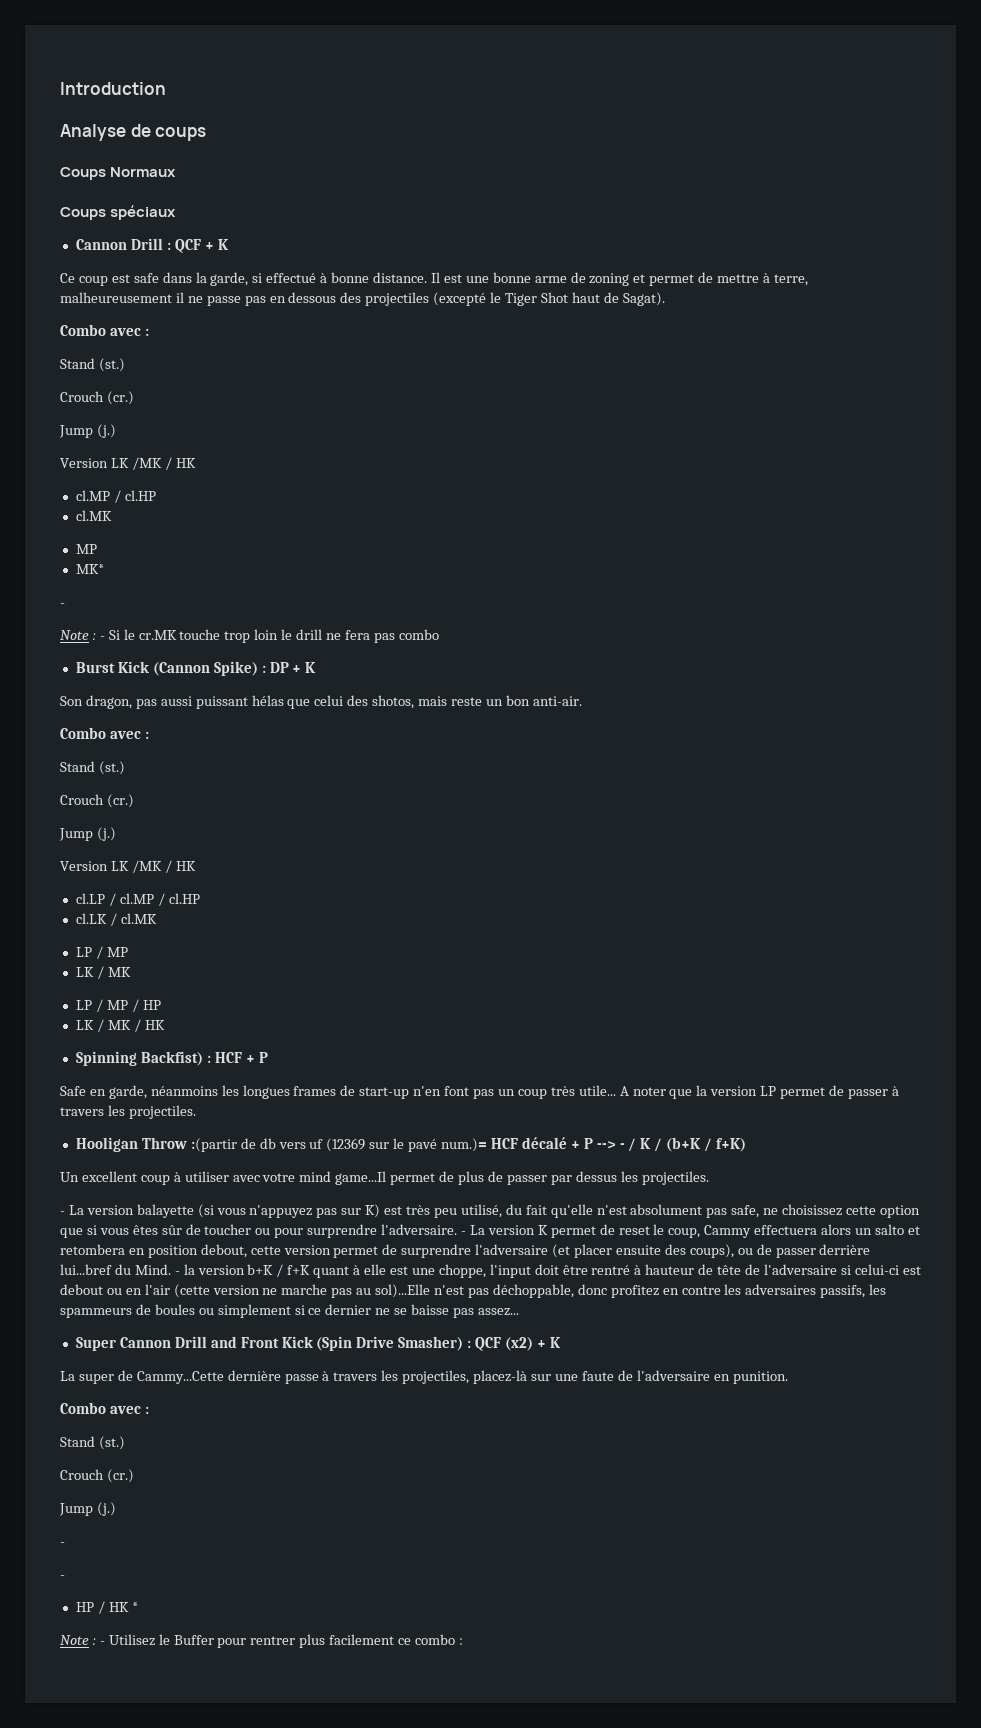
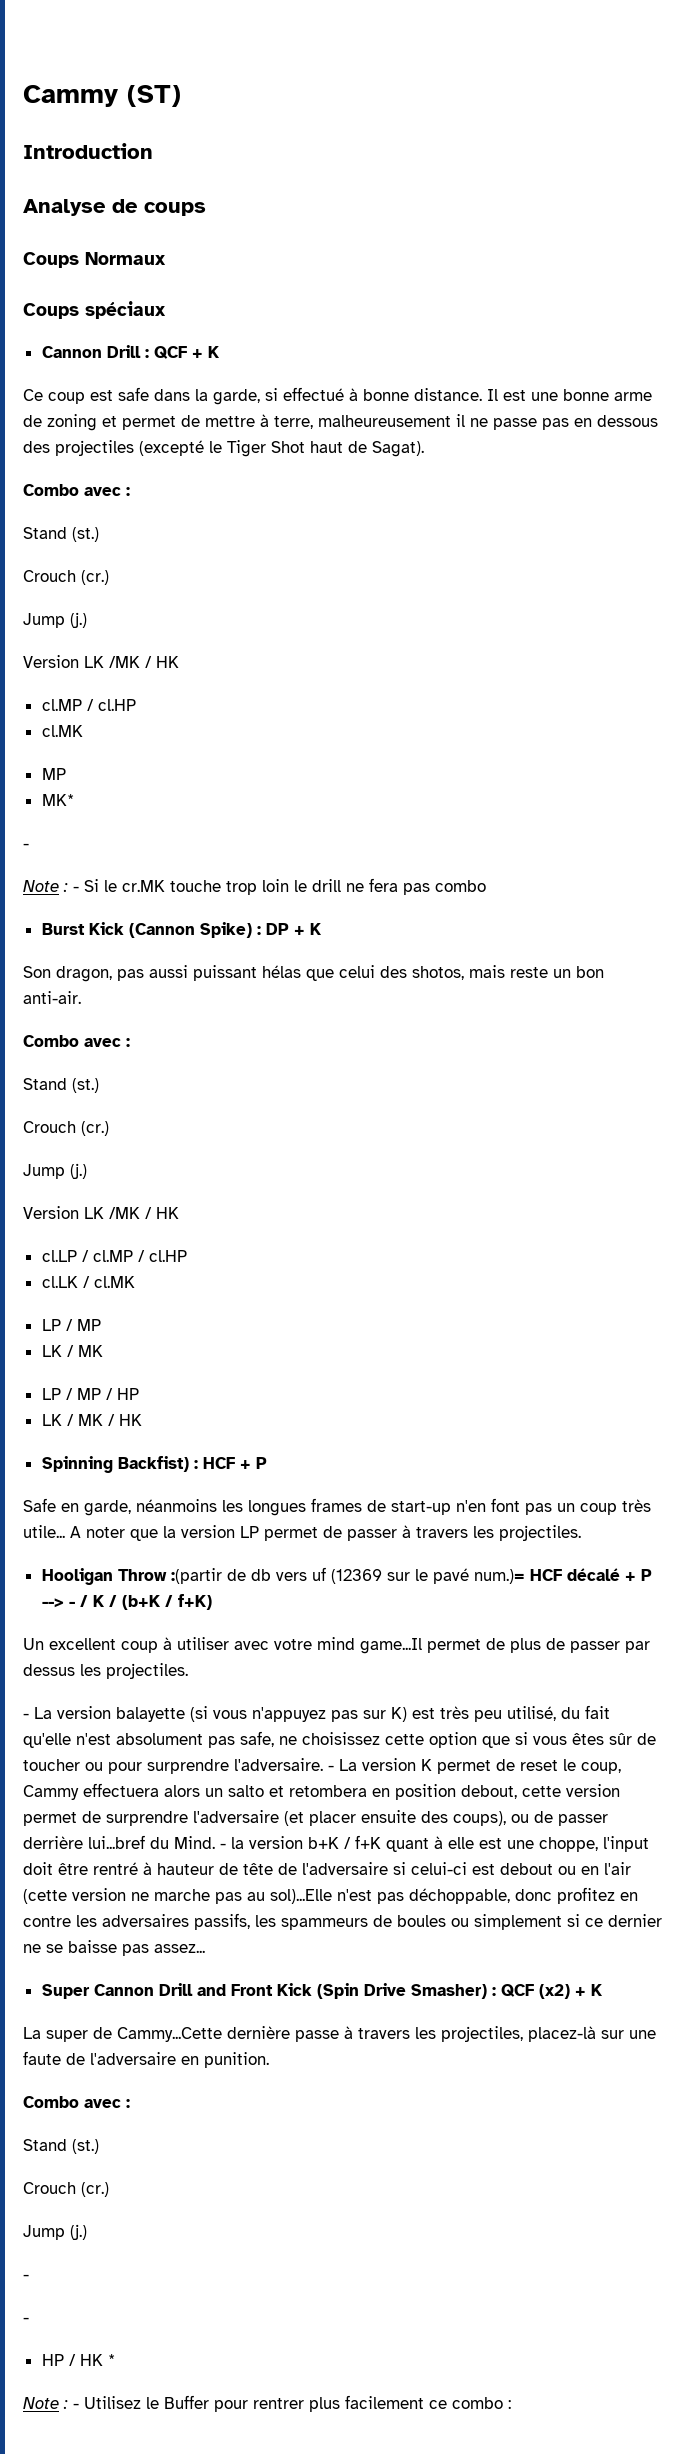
+ Cammy (ST)

